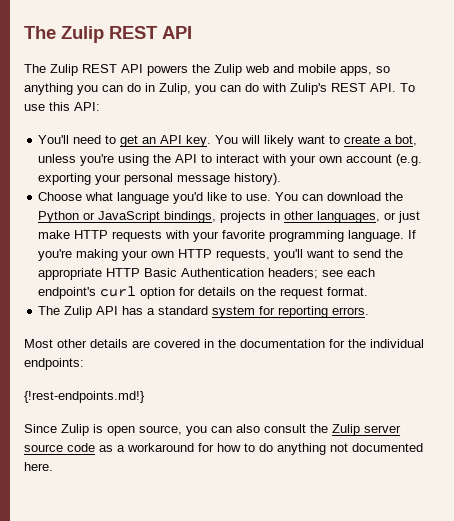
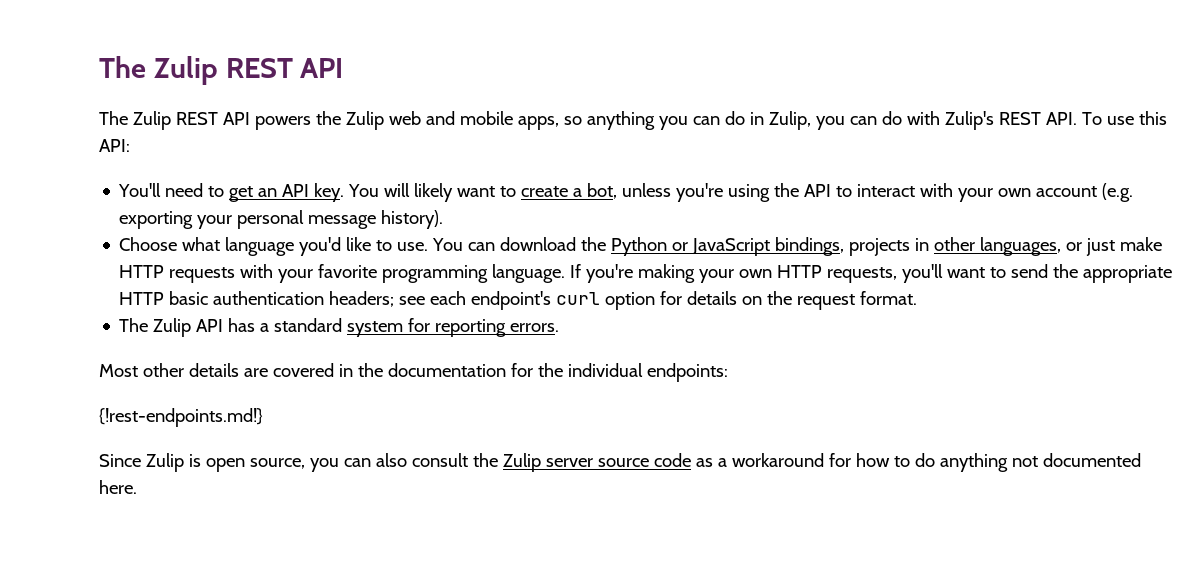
- If you're making your own HTTP requests, you'll want to send the appropriate HTTP Basic Authentication headers; see each endpoint's curl option for details on the request format.
+ If you're making your own HTTP requests, you'll want to send the appropriate HTTP basic authentication headers; see each endpoint's curl option for details on the request format.

